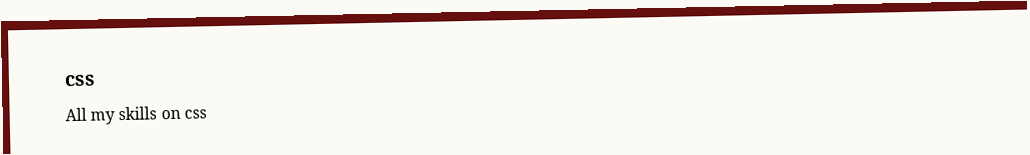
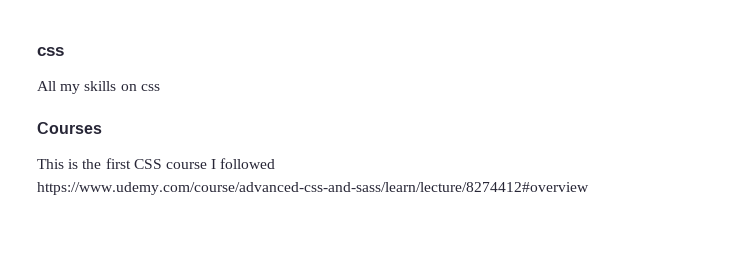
+ Courses
+ This is the first CSS course I followed https://www.udemy.com/course/advanced-css-and-sass/learn/lecture/8274412#overview

